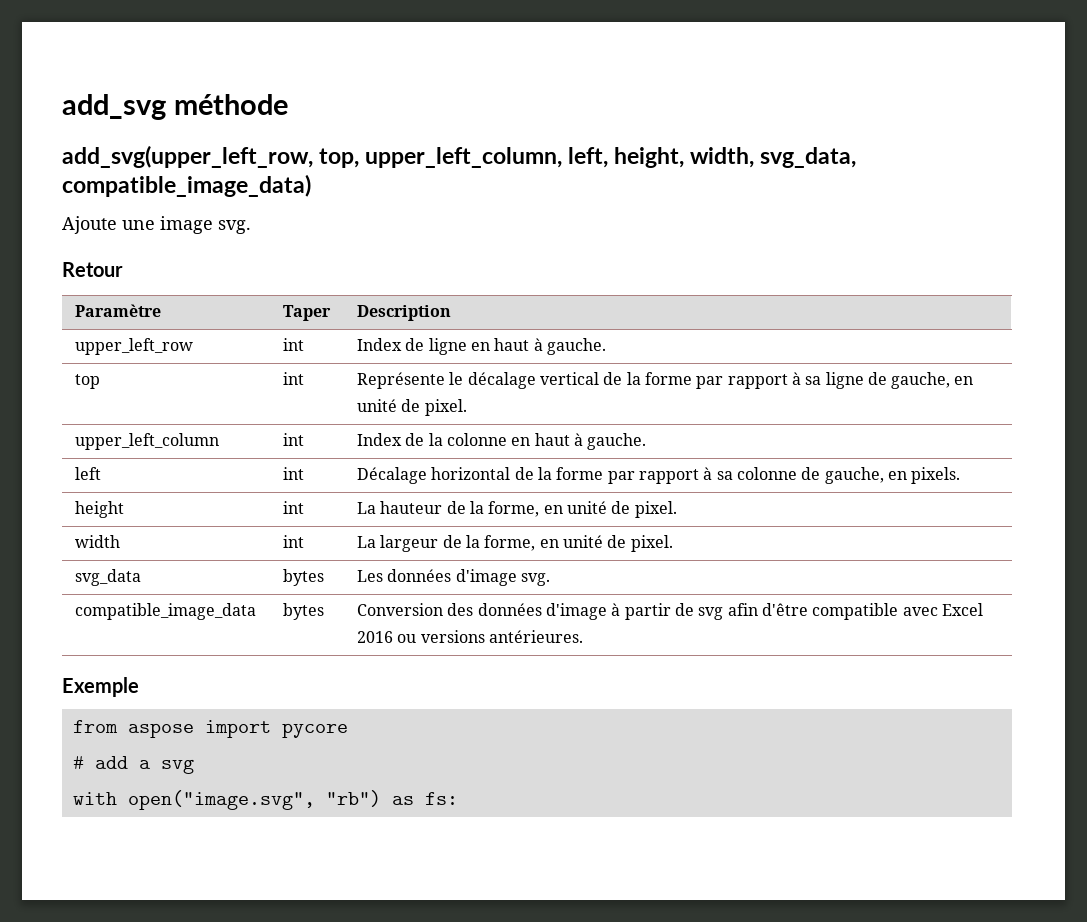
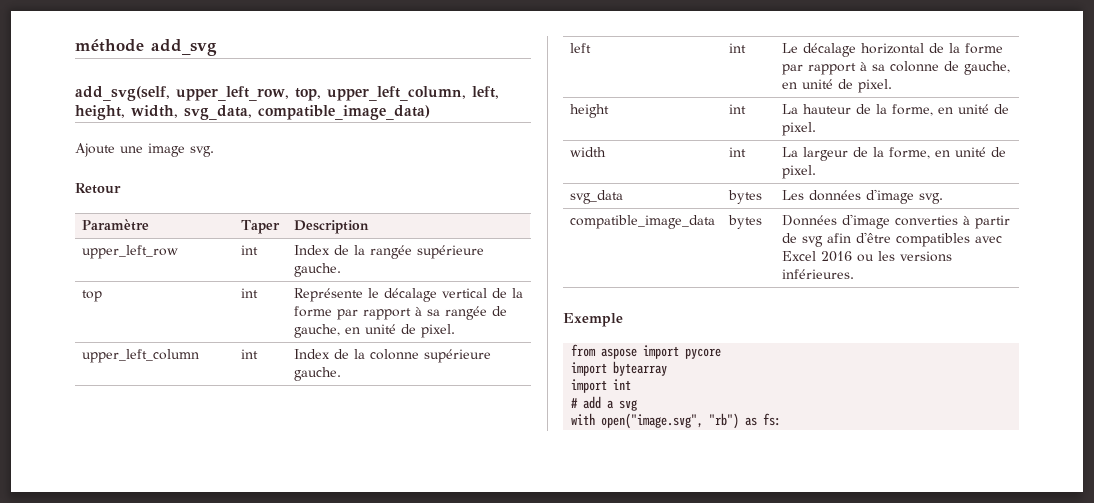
- add_svg méthode
- add_svg(upper_left_row, top, upper_left_column, left, height, width, svg_data, compatible_image_data)
+ méthode add_svg
+ add_svg(self, upper_left_row, top, upper_left_column, left, height, width, svg_data, compatible_image_data)
- upper_left_row | int | Index de ligne en haut à gauche.
+ upper_left_row | int | Index de la rangée supérieure gauche.
- top | int | Représente le décalage vertical de la forme par rapport à sa ligne de gauche, en unité de pixel.
+ top | int | Représente le décalage vertical de la forme par rapport à sa rangée de gauche, en unité de pixel.
- upper_left_column | int | Index de la colonne en haut à gauche.
+ upper_left_column | int | Index de la colonne supérieure gauche.
- left | int | Décalage horizontal de la forme par rapport à sa colonne de gauche, en pixels.
+ left | int | Le décalage horizontal de la forme par rapport à sa colonne de gauche, en unité de pixel.
- compatible_image_data | bytes | Conversion des données d'image à partir de svg afin d'être compatible avec Excel 2016 ou versions antérieures.
+ compatible_image_data | bytes | Données d'image converties à partir de svg afin d'être compatibles avec Excel 2016 ou les versions inférieures.
+ import bytearray
+ import int

